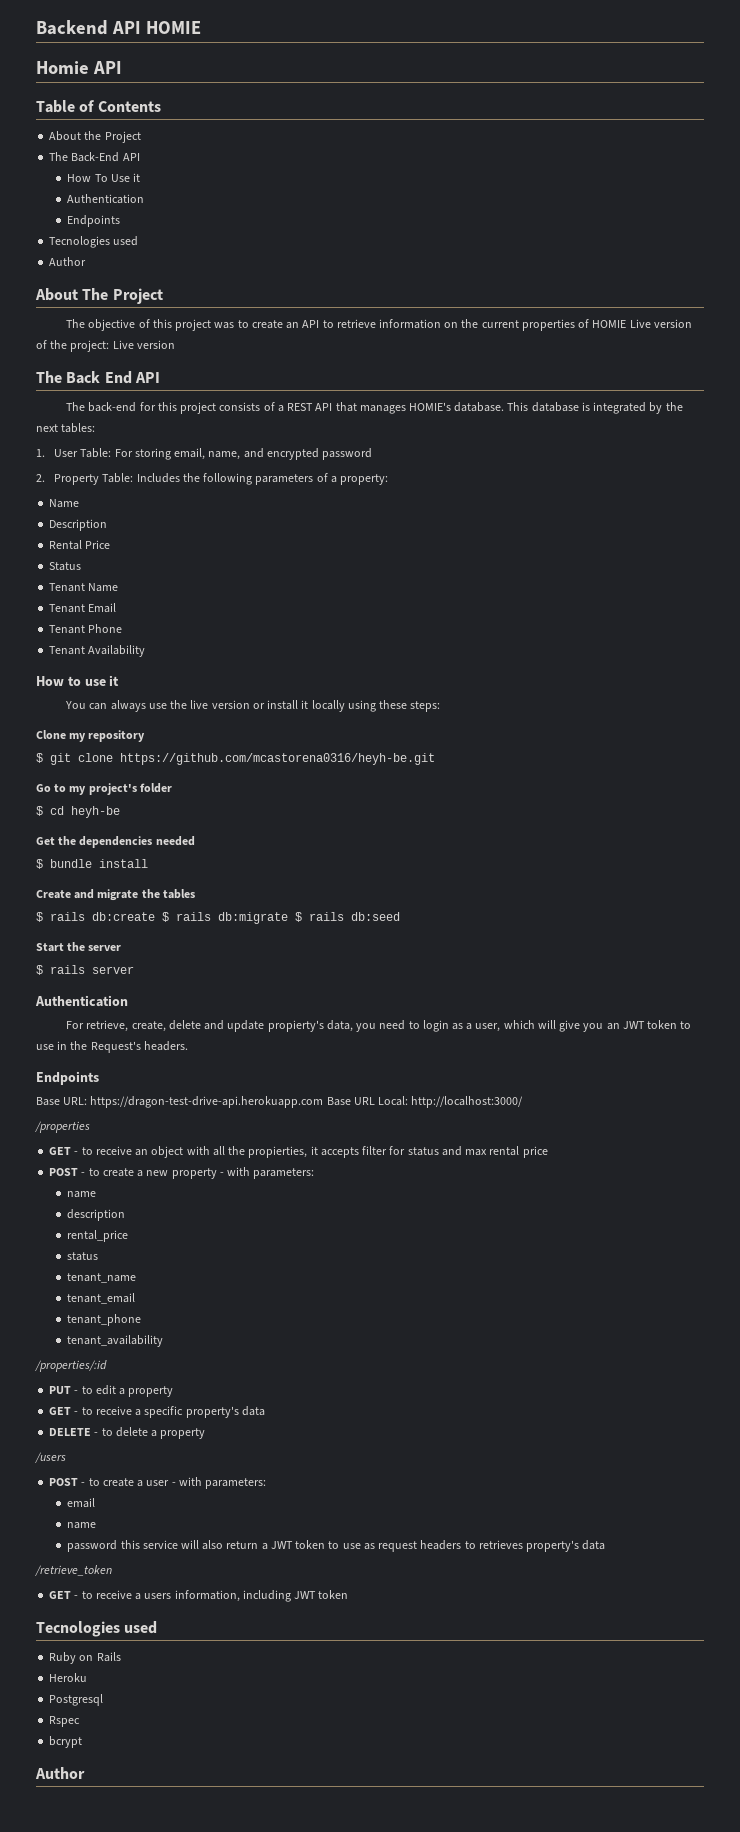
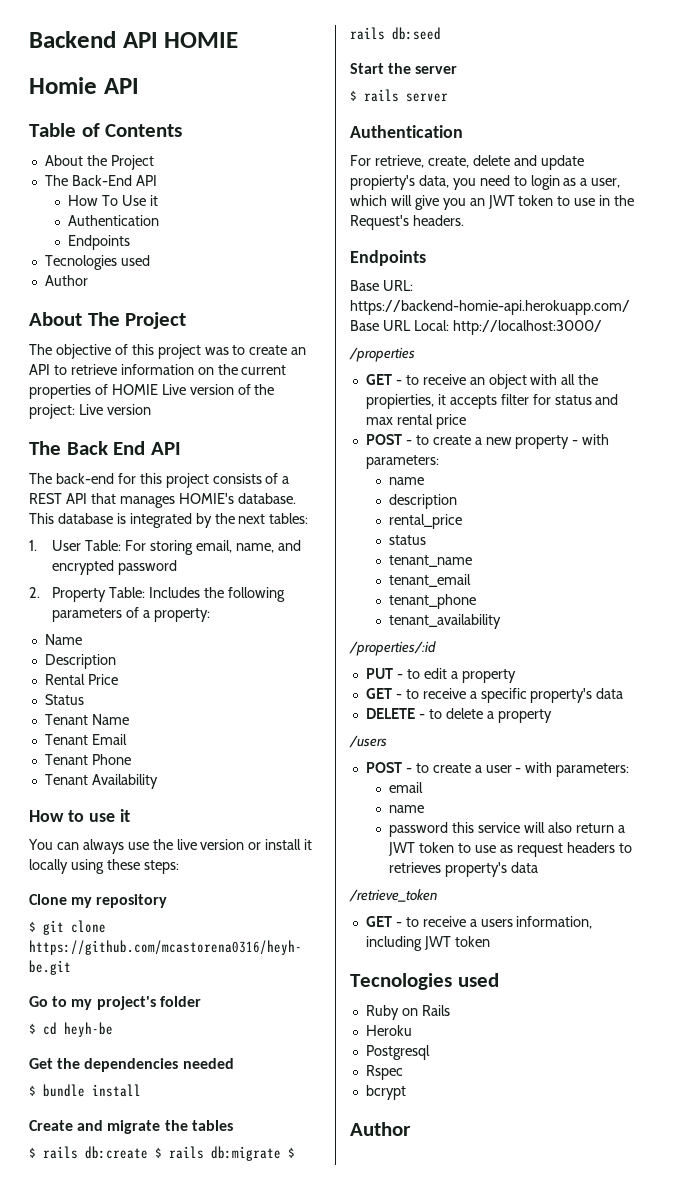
- Base URL: https://dragon-test-drive-api.herokuapp.com Base URL Local: http://localhost:3000/
+ Base URL: https://backend-homie-api.herokuapp.com/ Base URL Local: http://localhost:3000/

